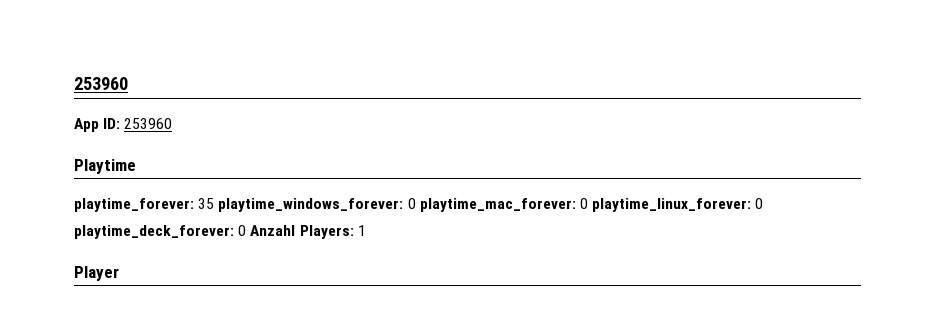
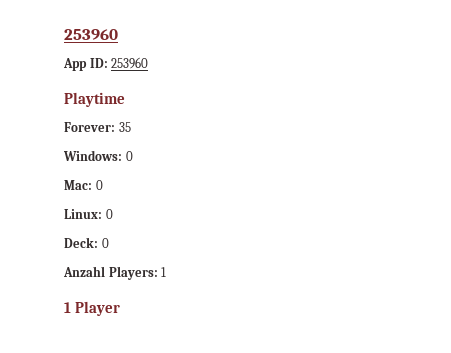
- playtime_forever: 35 playtime_windows_forever: 0 playtime_mac_forever: 0 playtime_linux_forever: 0 playtime_deck_forever: 0 Anzahl Players: 1
+ Forever: 35
+ Windows: 0
+ Mac: 0
+ Linux: 0
+ Deck: 0
+ Anzahl Players: 1
- Player
+ 1 Player

